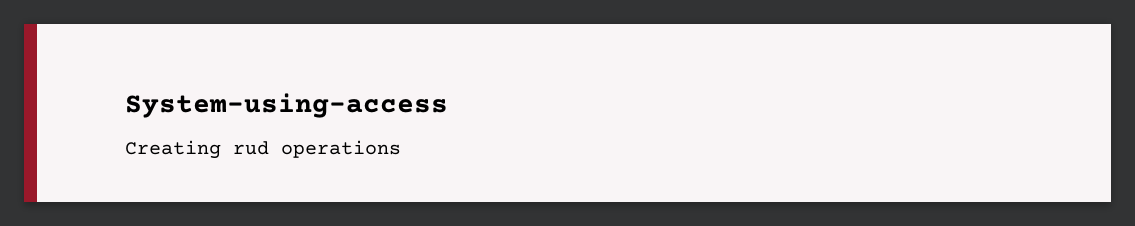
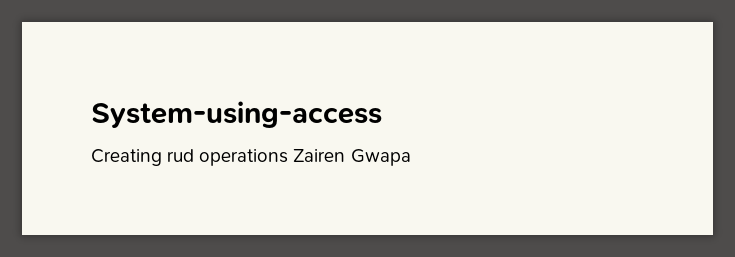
- Creating rud operations
+ Creating rud operations Zairen Gwapa

